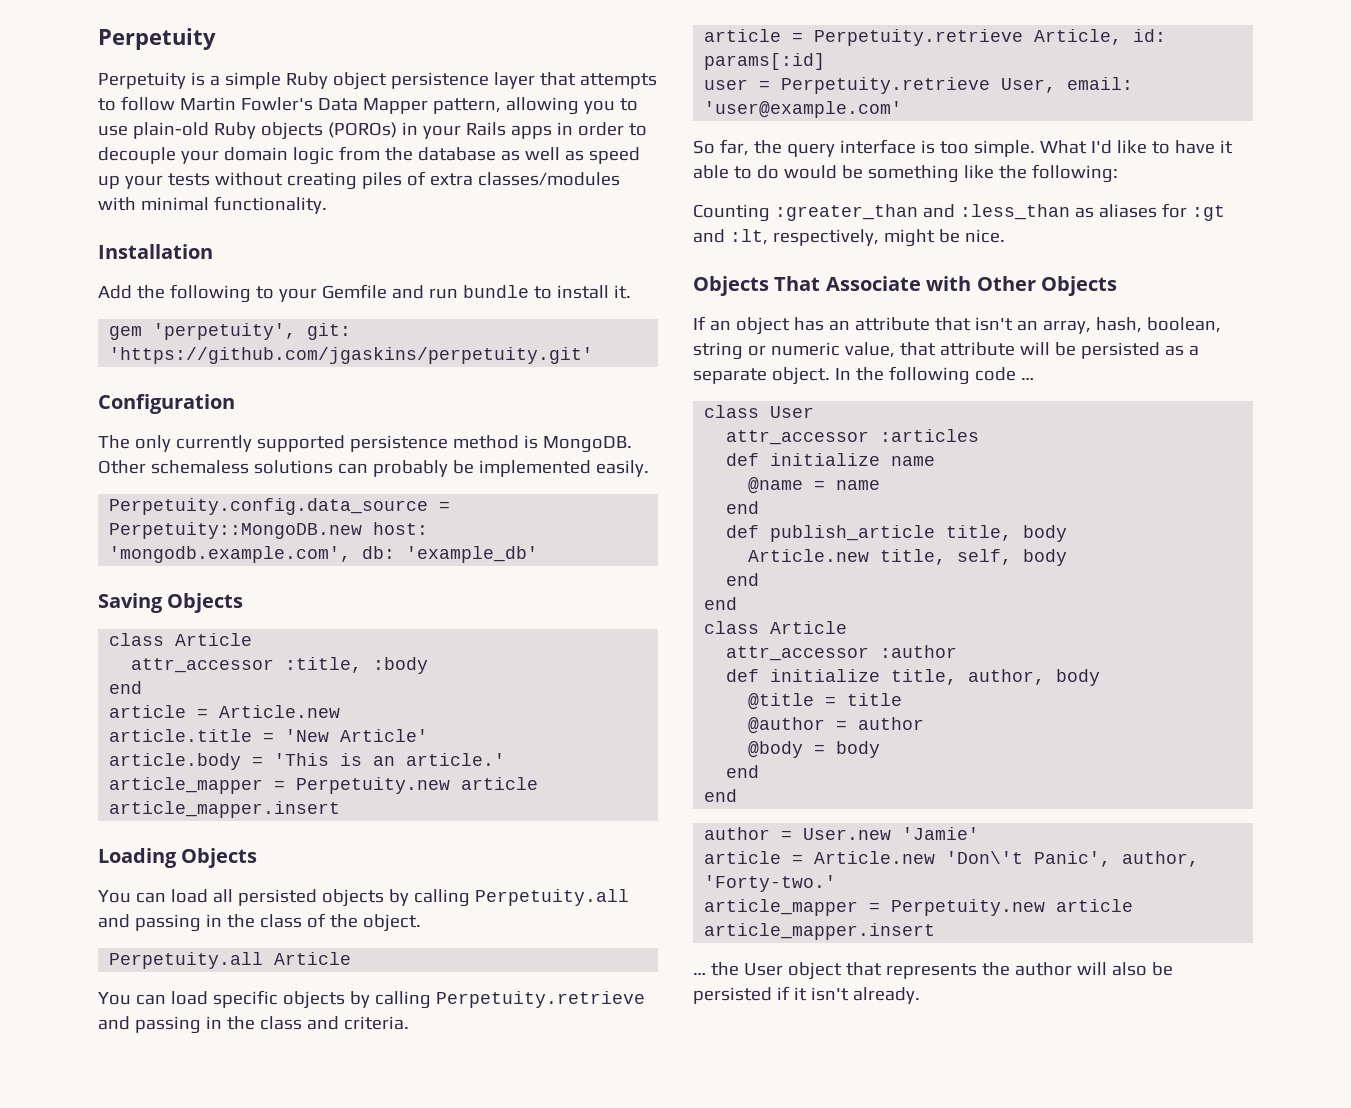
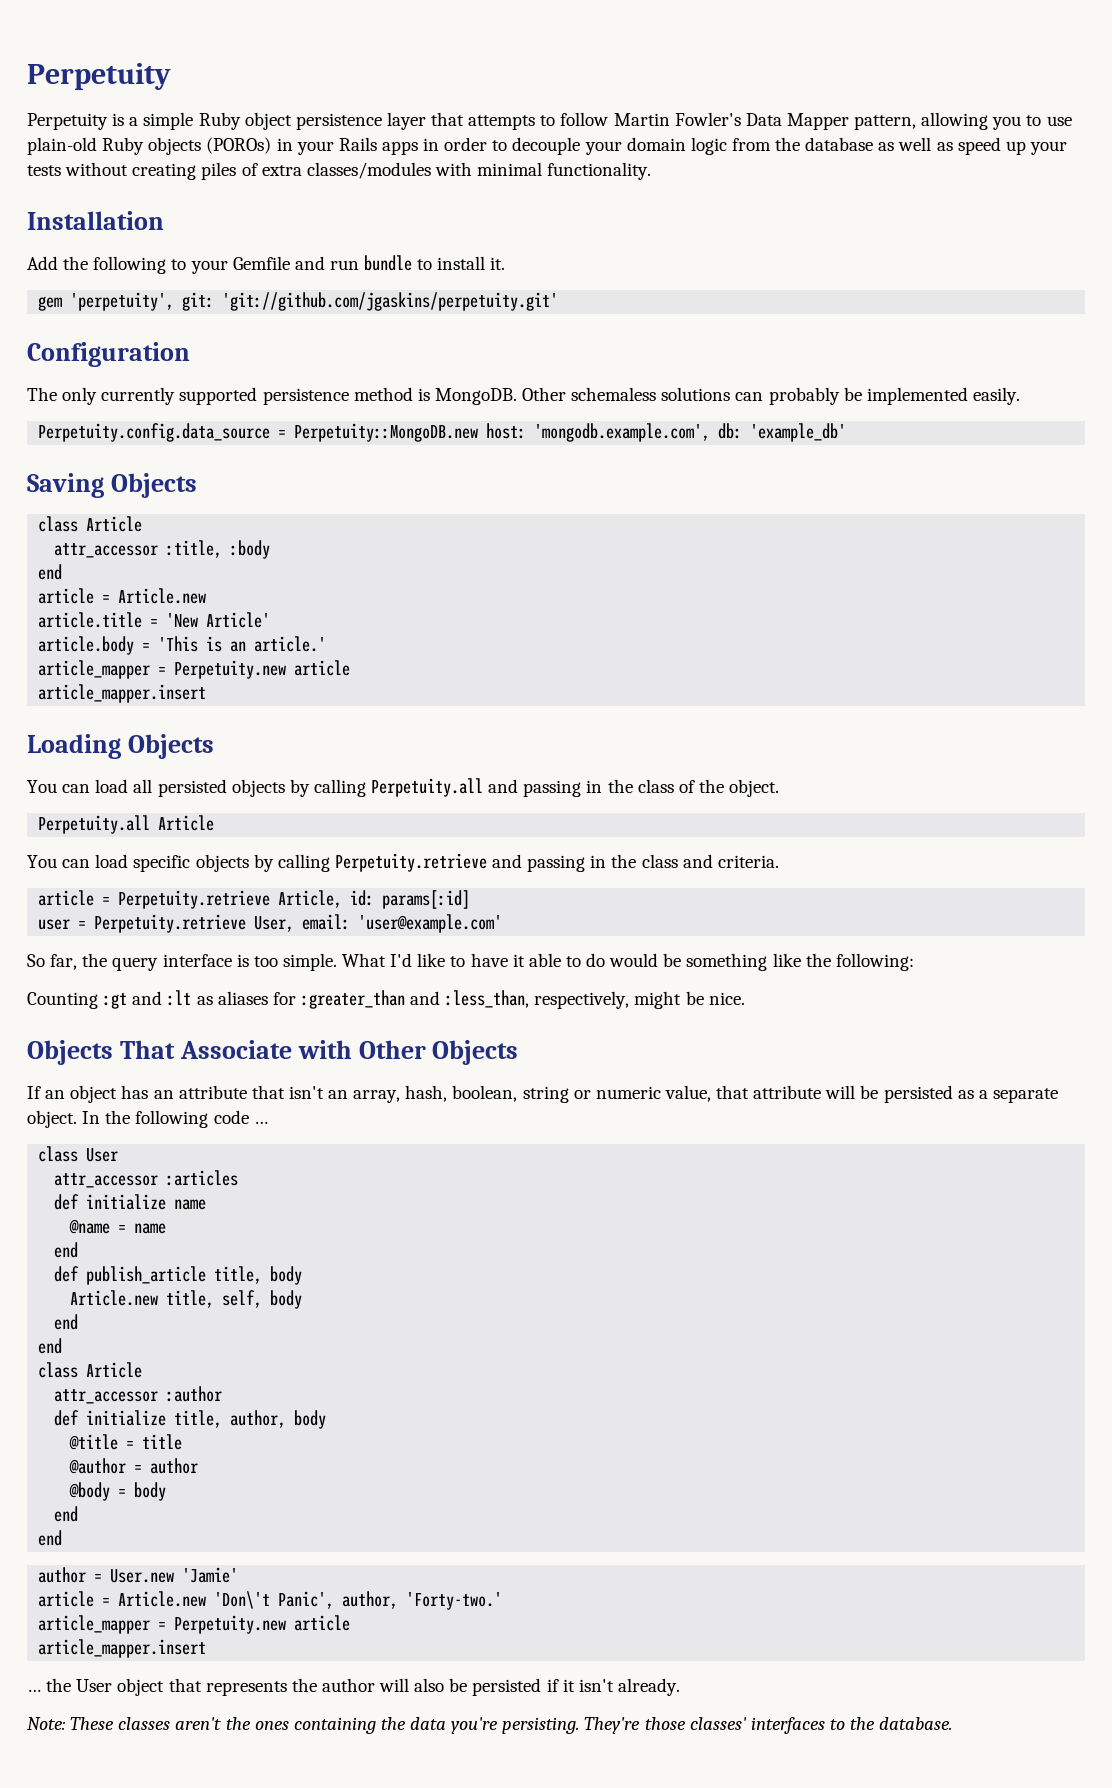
- gem 'perpetuity', git: 'https://github.com/jgaskins/perpetuity.git'
+ gem 'perpetuity', git: 'git://github.com/jgaskins/perpetuity.git'
- Counting :greater_than and :less_than as aliases for :gt and :lt, respectively, might be nice.
+ Counting :gt and :lt as aliases for :greater_than and :less_than, respectively, might be nice.
+ Note: These classes aren't the ones containing the data you're persisting. They're those classes' interfaces to the database.

